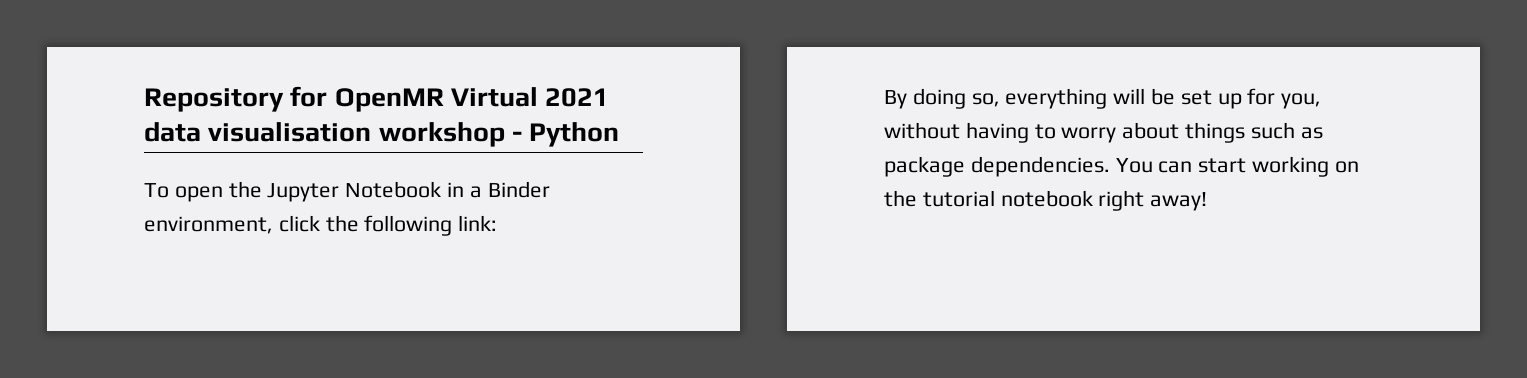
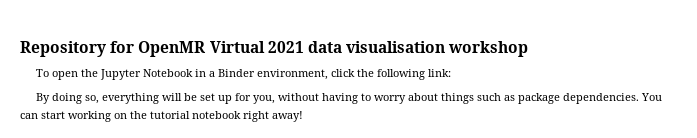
- Repository for OpenMR Virtual 2021 data visualisation workshop - Python
+ Repository for OpenMR Virtual 2021 data visualisation workshop

